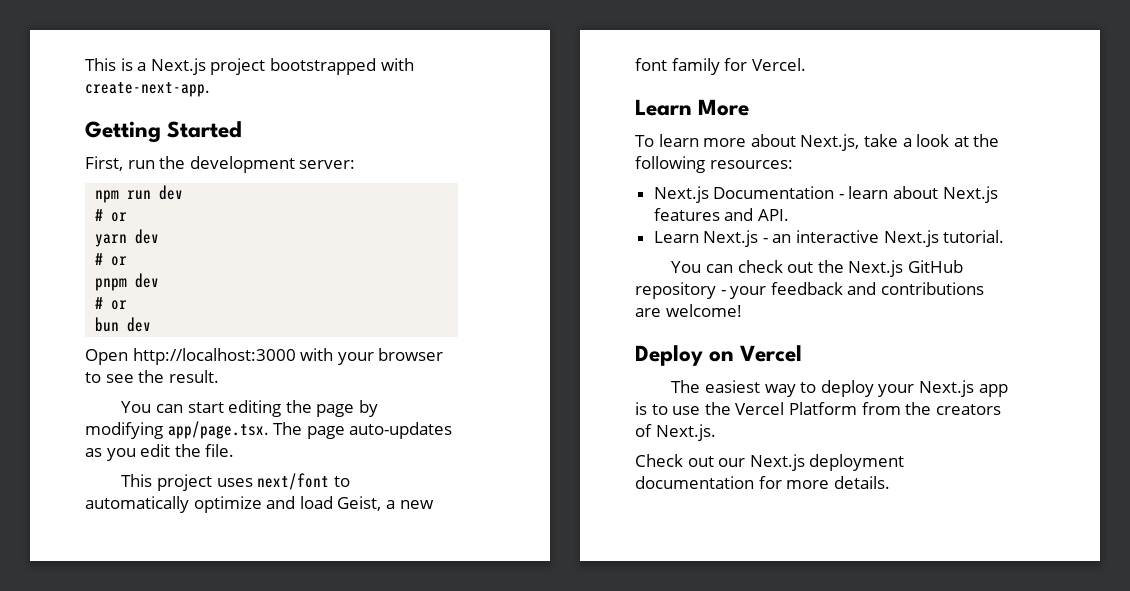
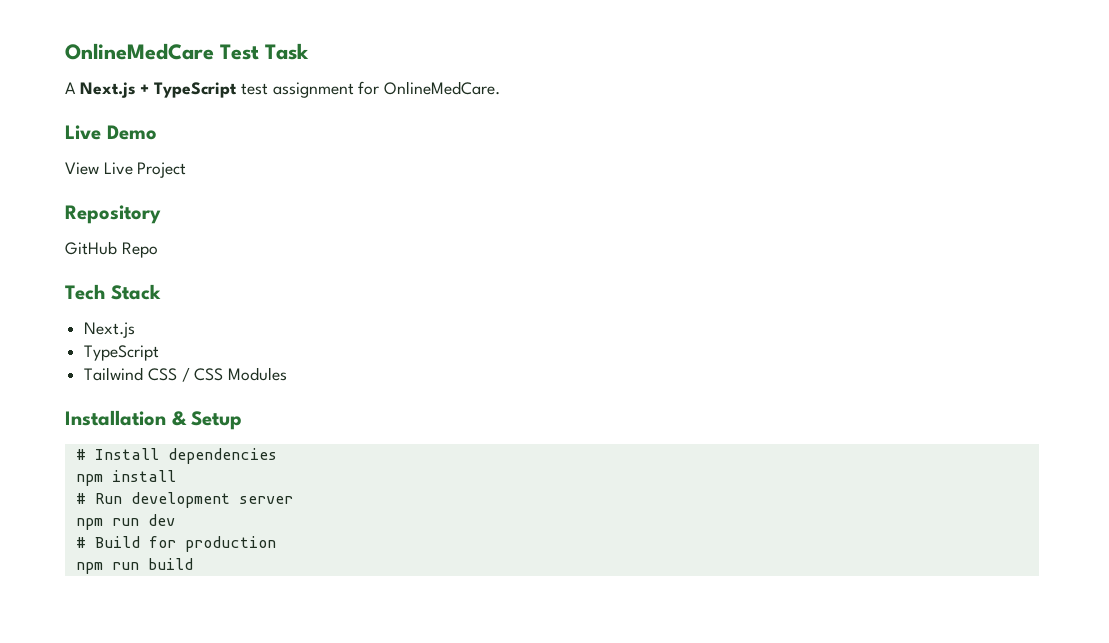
- This is a Next.js project bootstrapped with create-next-app.
- Getting Started
- First, run the development server:
+ OnlineMedCare Test Task
+ A Next.js + TypeScript test assignment for OnlineMedCare.
+ Live Demo
+ View Live Project
+ Repository
+ GitHub Repo
+ Tech Stack
+ Next.js
+ TypeScript
+ Tailwind CSS / CSS Modules
+ Installation & Setup
+ # Install dependencies
+ npm install
+ # Run development server
  npm run dev
- # or
- yarn dev
- # or
- pnpm dev
- # or
- bun dev
- Open http://localhost:3000 with your browser to see the result.
- You can start editing the page by modifying app/page.tsx. The page auto-updates as you edit the file.
- This project uses next/font to automatically optimize and load Geist, a new font family for Vercel.
- Learn More
- To learn more about Next.js, take a look at the following resources:
- Next.js Documentation - learn about Next.js features and API.
- Learn Next.js - an interactive Next.js tutorial.
- You can check out the Next.js GitHub repository - your feedback and contributions are welcome!
- Deploy on Vercel
- The easiest way to deploy your Next.js app is to use the Vercel Platform from the creators of Next.js.
- Check out our Next.js deployment documentation for more details.
+ # Build for production
+ npm run build

